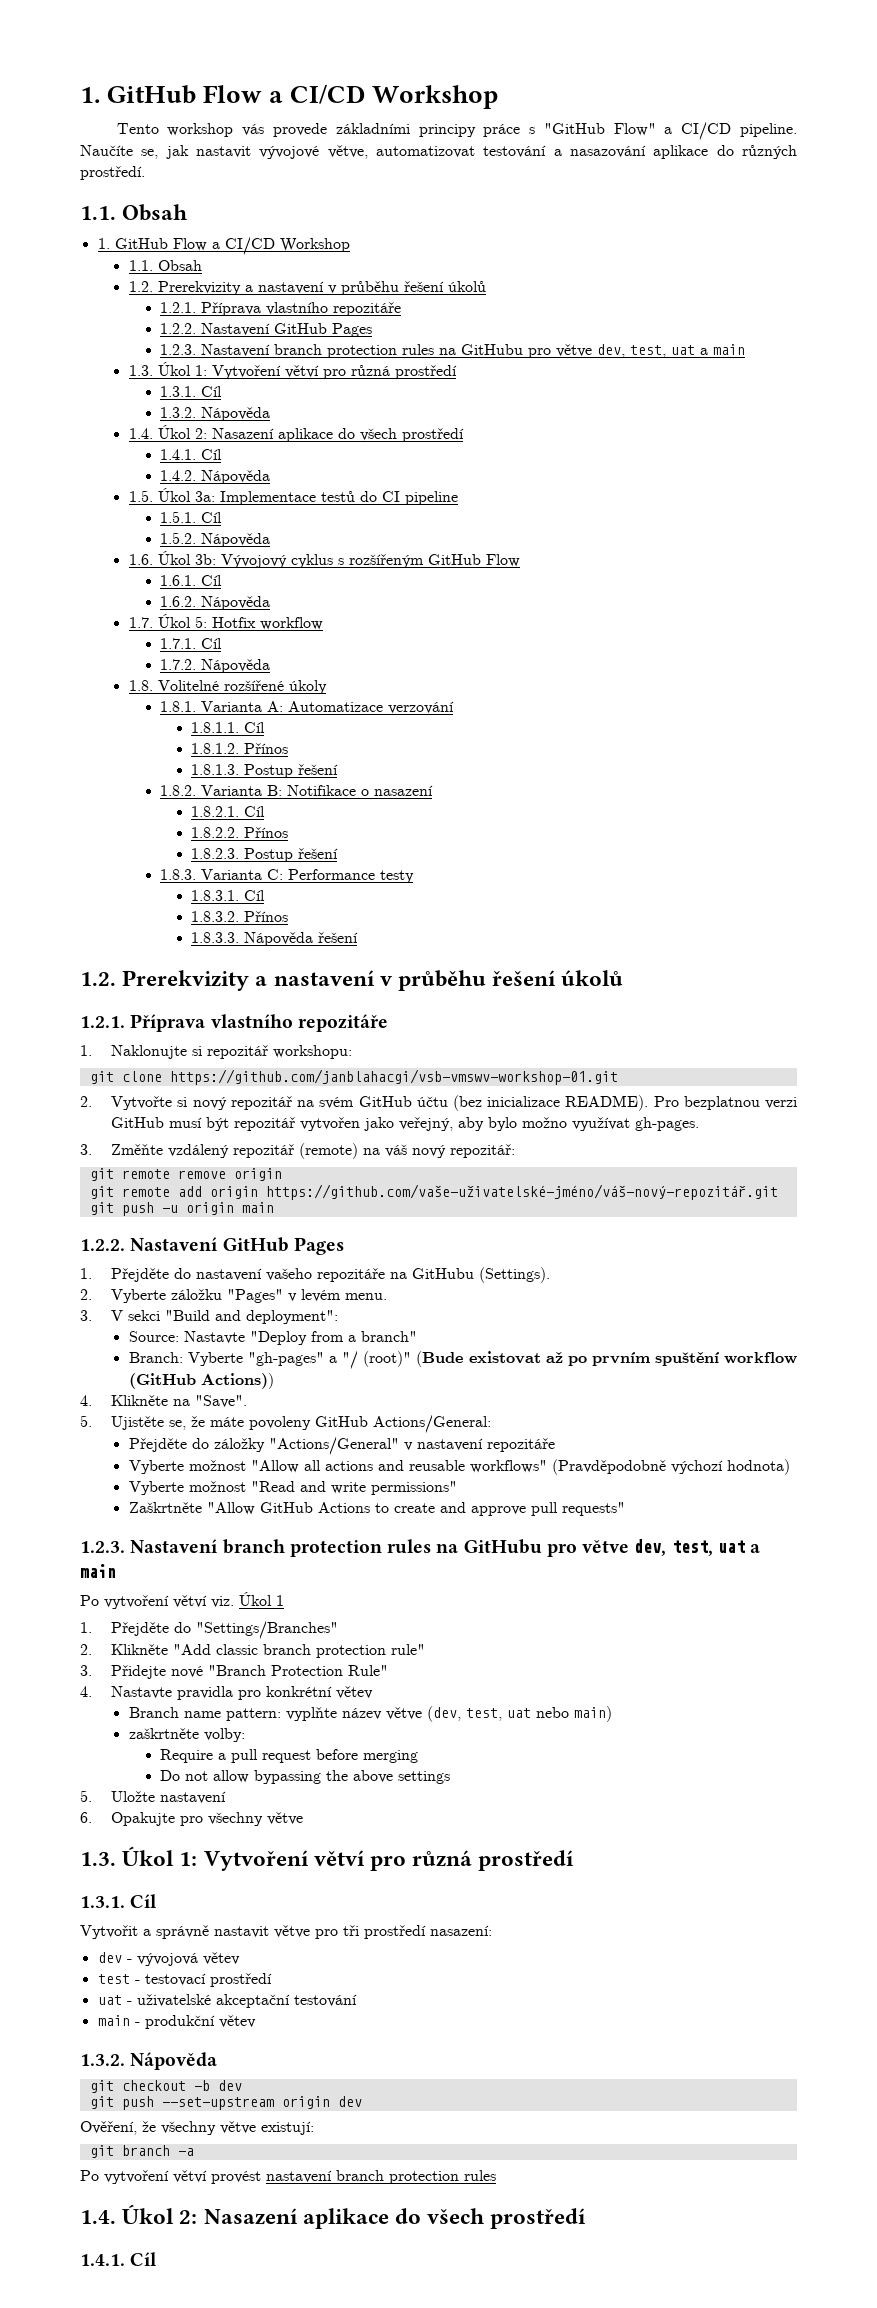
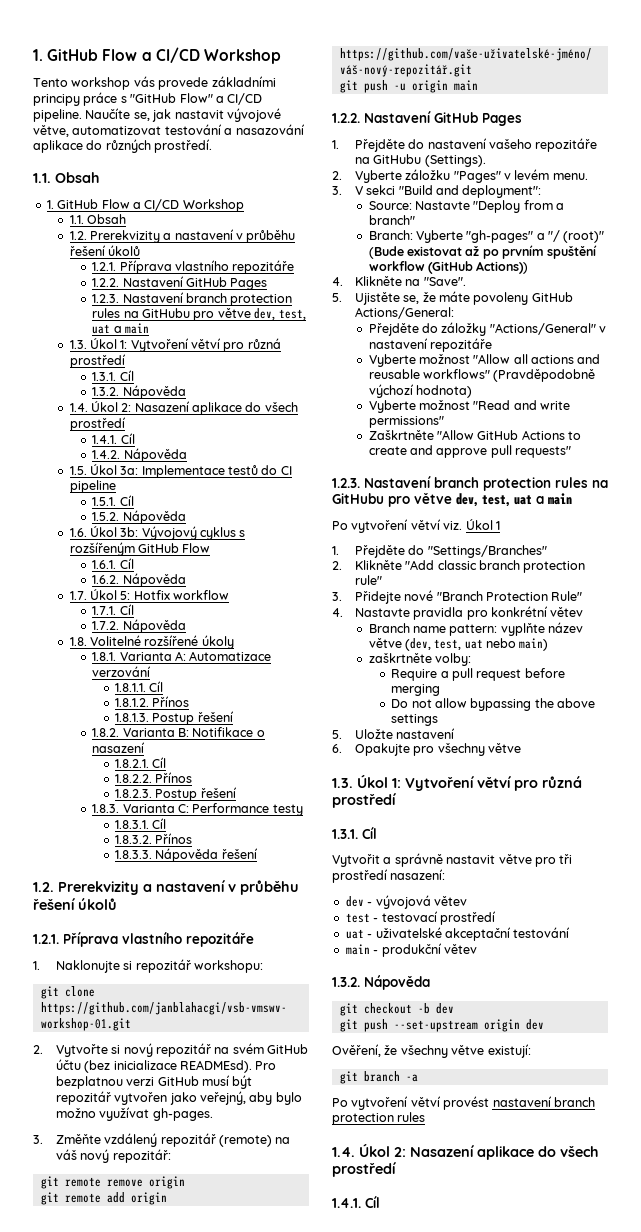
- 2. Vytvořte si nový repozitář na svém GitHub účtu (bez inicializace README).
+ 2. Vytvořte si nový repozitář na svém GitHub účtu (bez inicializace READMEsd).

